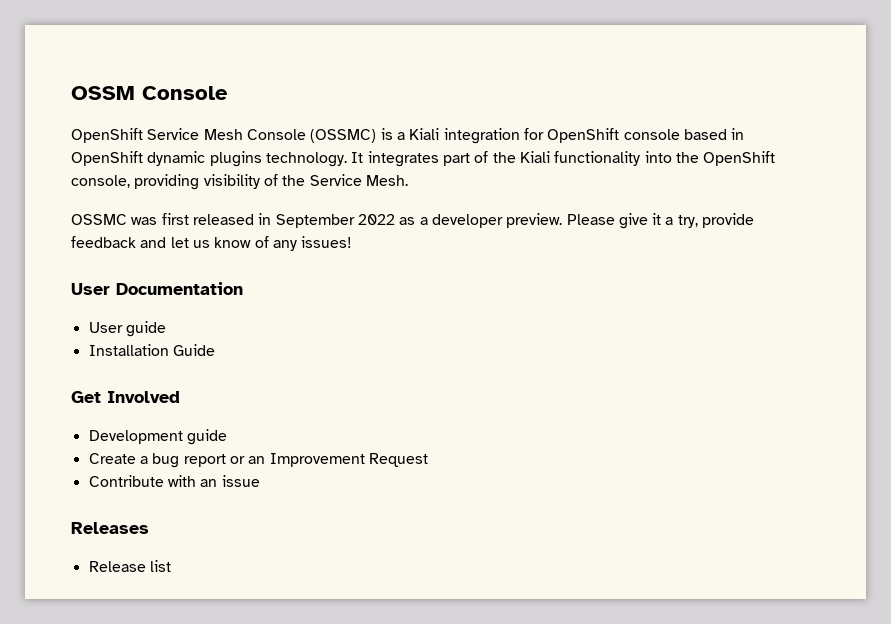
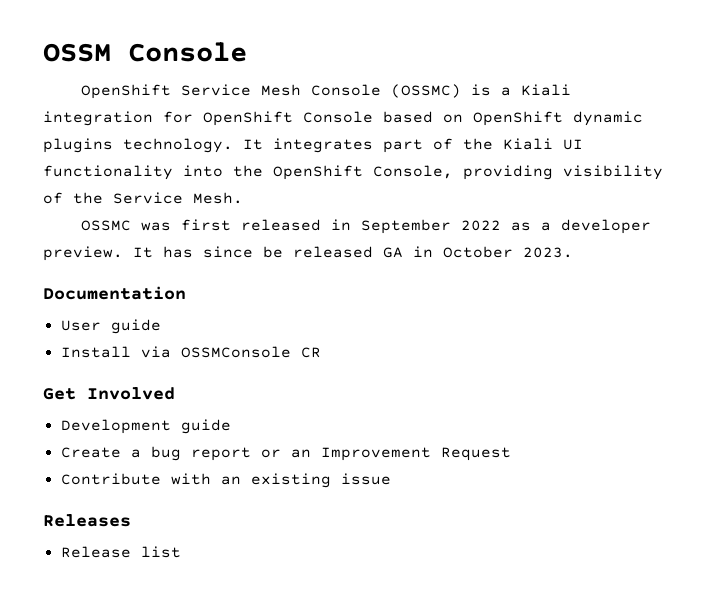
- OpenShift Service Mesh Console (OSSMC) is a Kiali integration for OpenShift console based in OpenShift dynamic plugins technology.
+ OpenShift Service Mesh Console (OSSMC) is a Kiali integration for OpenShift Console based on OpenShift dynamic plugins technology.
- It integrates part of the Kiali functionality into the OpenShift console, providing visibility of the Service Mesh.
+ It integrates part of the Kiali UI functionality into the OpenShift Console, providing visibility of the Service Mesh.
- Please give it a try, provide feedback and let us know of any issues!
- User Documentation
+ It has since be released GA in October 2023.
+ Documentation
- Installation Guide
+ Install via OSSMConsole CR
- Contribute with an issue
+ Contribute with an existing issue

